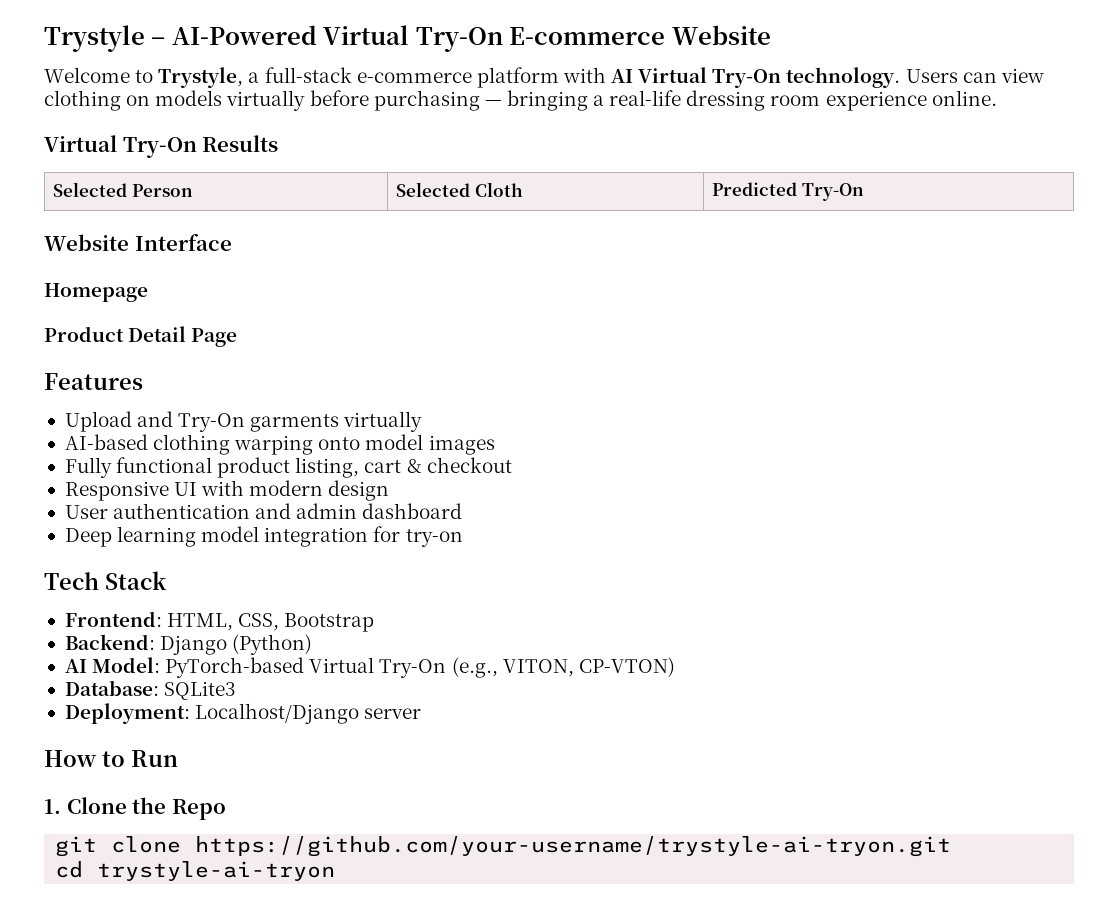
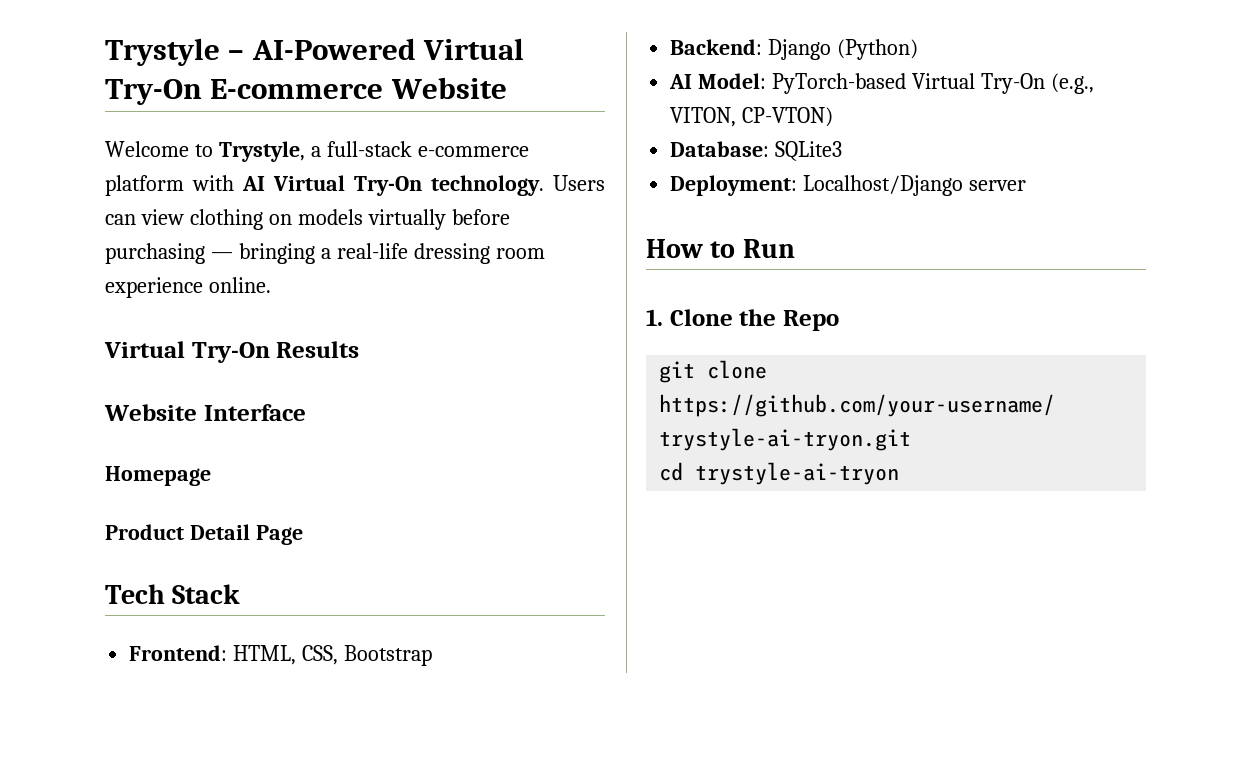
- Selected Person | Selected Cloth | Predicted Try-On
- Features
- Upload and Try-On garments virtually
- AI-based clothing warping onto model images
- Fully functional product listing, cart & checkout
- Responsive UI with modern design
- User authentication and admin dashboard
- Deep learning model integration for try-on

